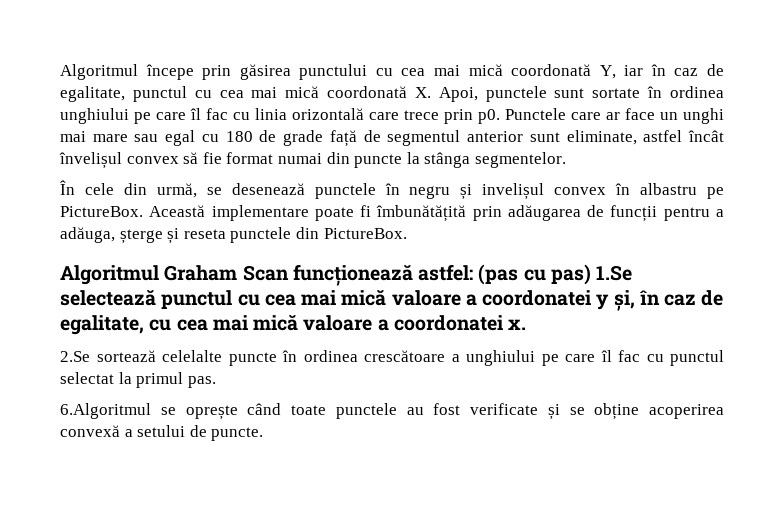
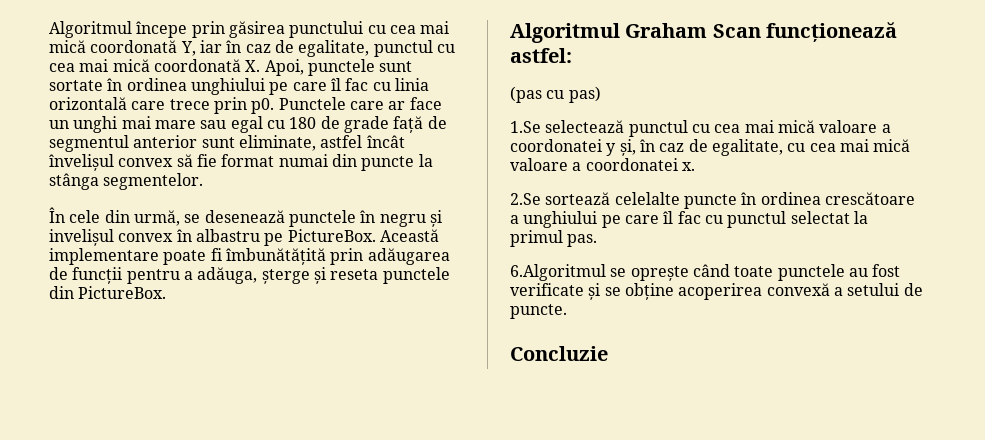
- Algoritmul Graham Scan funcționează astfel: (pas cu pas) 1.Se selectează punctul cu cea mai mică valoare a coordonatei y și, în caz de egalitate, cu cea mai mică valoare a coordonatei x.
+ Algoritmul Graham Scan funcționează astfel:
+ (pas cu pas)
+ 1.Se selectează punctul cu cea mai mică valoare a coordonatei y și, în caz de egalitate, cu cea mai mică valoare a coordonatei x.
+ Concluzie

